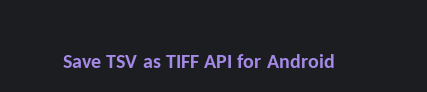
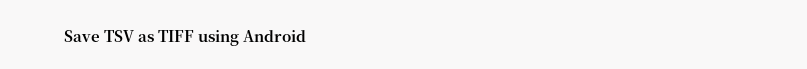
- Save TSV as TIFF API for Android
+ Save TSV as TIFF using Android

